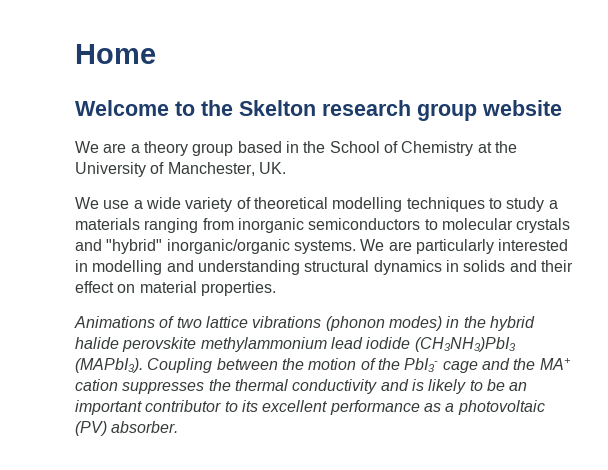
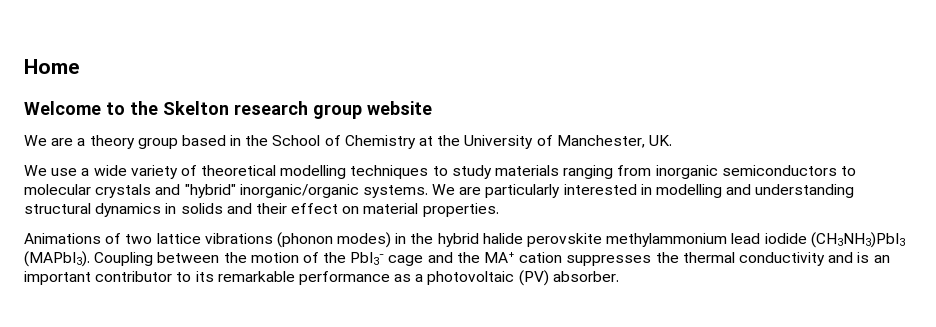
- We use a wide variety of theoretical modelling techniques to study a materials ranging from inorganic semiconductors to molecular crystals and "hybrid" inorganic/organic systems.
+ We use a wide variety of theoretical modelling techniques to study materials ranging from inorganic semiconductors to molecular crystals and "hybrid" inorganic/organic systems.
- Coupling between the motion of the PbI3- cage and the MA+ cation suppresses the thermal conductivity and is likely to be an important contributor to its excellent performance as a photovoltaic (PV) absorber.
+ Coupling between the motion of the PbI3- cage and the MA+ cation suppresses the thermal conductivity and is an important contributor to its remarkable performance as a photovoltaic (PV) absorber.

